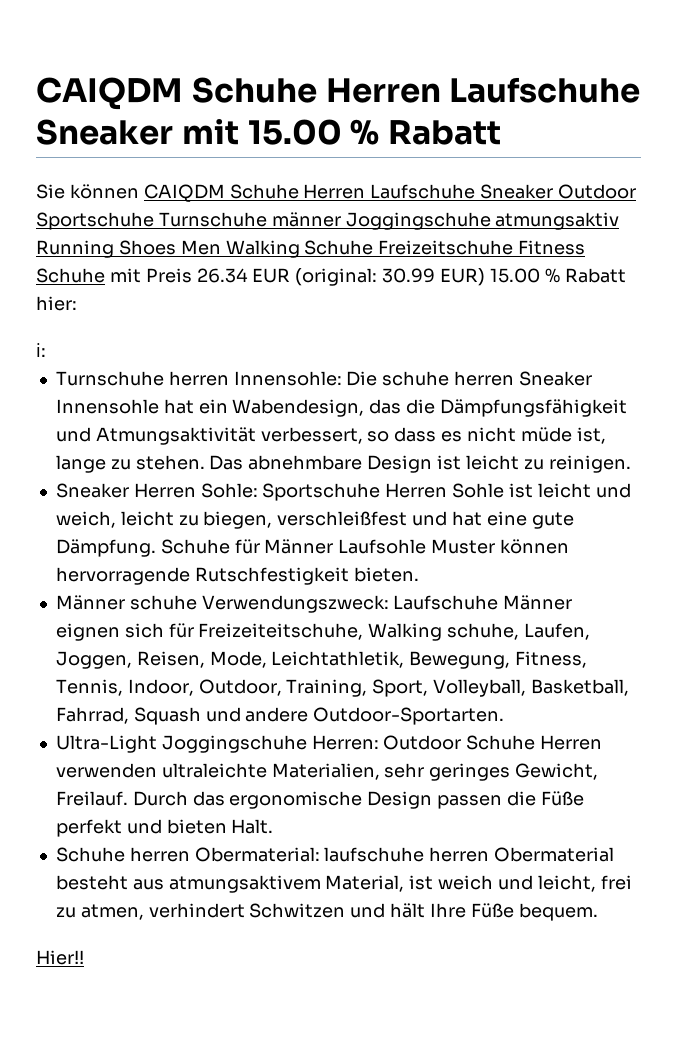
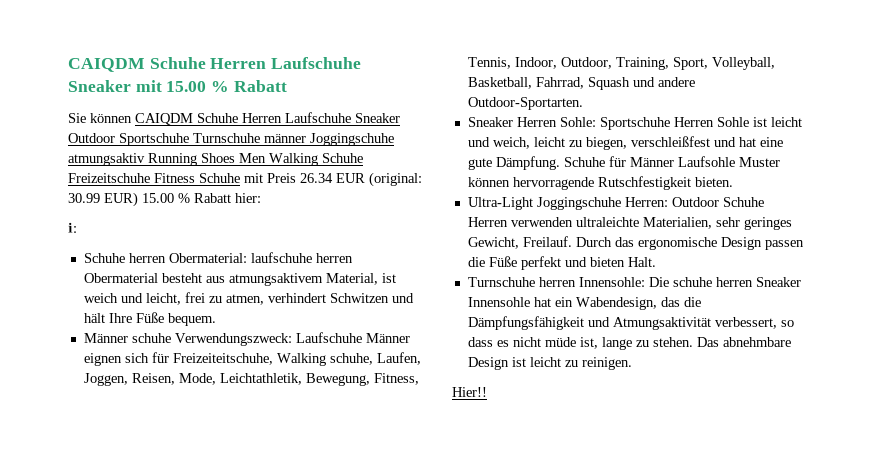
+ Schuhe herren Obermaterial: laufschuhe herren Obermaterial besteht aus atmungsaktivem Material, ist weich und leicht, frei zu atmen, verhindert Schwitzen und hält Ihre Füße bequem.
+ Männer schuhe Verwendungszweck: Laufschuhe Männer eignen sich für Freizeiteitschuhe, Walking schuhe, Laufen, Joggen, Reisen, Mode, Leichtathletik, Bewegung, Fitness, Tennis, Indoor, Outdoor, Training, Sport, Volleyball, Basketball, Fahrrad, Squash und andere Outdoor-Sportarten.
+ Sneaker Herren Sohle: Sportschuhe Herren Sohle ist leicht und weich, leicht zu biegen, verschleißfest und hat eine gute Dämpfung. Schuhe für Männer Laufsohle Muster können hervorragende Rutschfestigkeit bieten.
+ Ultra-Light Joggingschuhe Herren: Outdoor Schuhe Herren verwenden ultraleichte Materialien, sehr geringes Gewicht, Freilauf. Durch das ergonomische Design passen die Füße perfekt und bieten Halt.
- Sneaker Herren Sohle: Sportschuhe Herren Sohle ist leicht und weich, leicht zu biegen, verschleißfest und hat eine gute Dämpfung. Schuhe für Männer Laufsohle Muster können hervorragende Rutschfestigkeit bieten.
- Männer schuhe Verwendungszweck: Laufschuhe Männer eignen sich für Freizeiteitschuhe, Walking schuhe, Laufen, Joggen, Reisen, Mode, Leichtathletik, Bewegung, Fitness, Tennis, Indoor, Outdoor, Training, Sport, Volleyball, Basketball, Fahrrad, Squash und andere Outdoor-Sportarten.
- Ultra-Light Joggingschuhe Herren: Outdoor Schuhe Herren verwenden ultraleichte Materialien, sehr geringes Gewicht, Freilauf. Durch das ergonomische Design passen die Füße perfekt und bieten Halt.
- Schuhe herren Obermaterial: laufschuhe herren Obermaterial besteht aus atmungsaktivem Material, ist weich und leicht, frei zu atmen, verhindert Schwitzen und hält Ihre Füße bequem.

